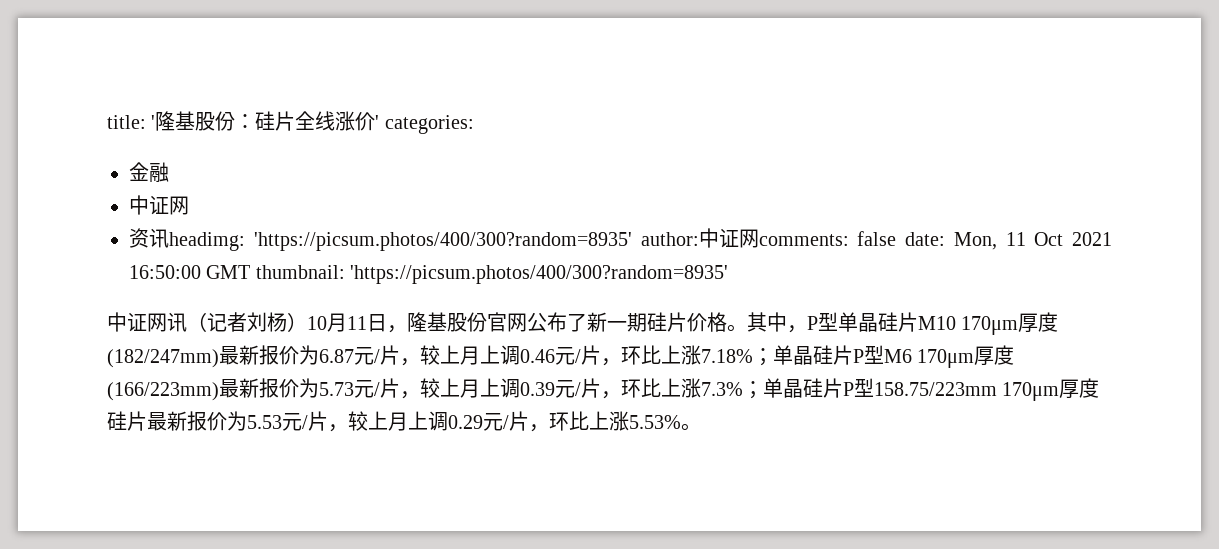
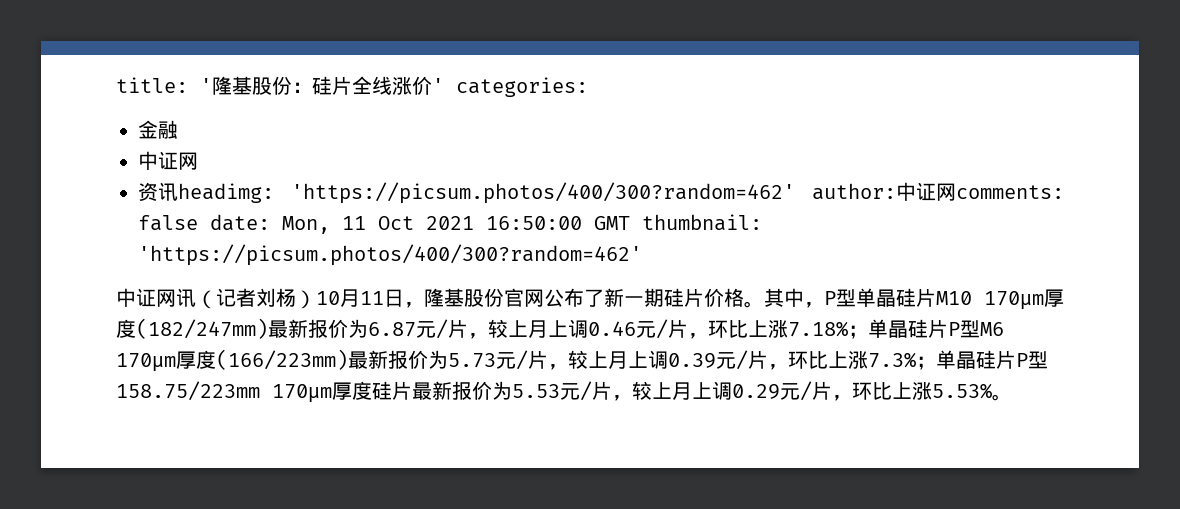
- 资讯headimg: 'https://picsum.photos/400/300?random=8935' author:中证网comments: false date: Mon, 11 Oct 2021 16:50:00 GMT thumbnail: 'https://picsum.photos/400/300?random=8935'
+ 资讯headimg: 'https://picsum.photos/400/300?random=462' author:中证网comments: false date: Mon, 11 Oct 2021 16:50:00 GMT thumbnail: 'https://picsum.photos/400/300?random=462'

